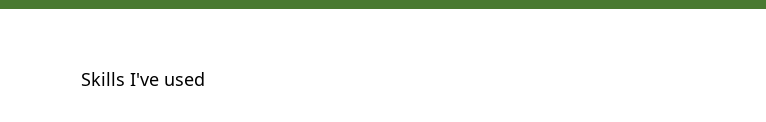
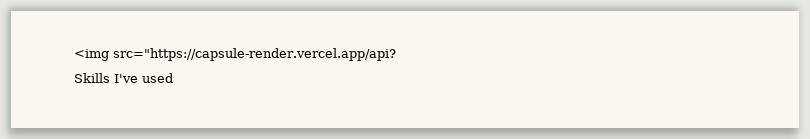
+ <img src="https://capsule-render.vercel.app/api?

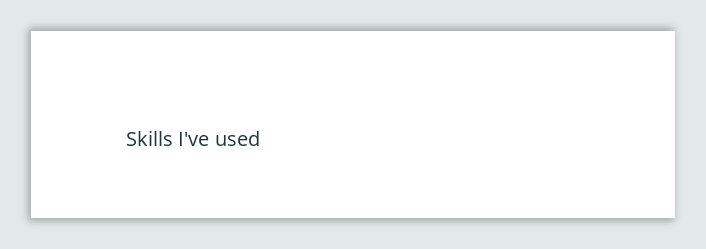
- <img src="https://capsule-render.vercel.app/api?

